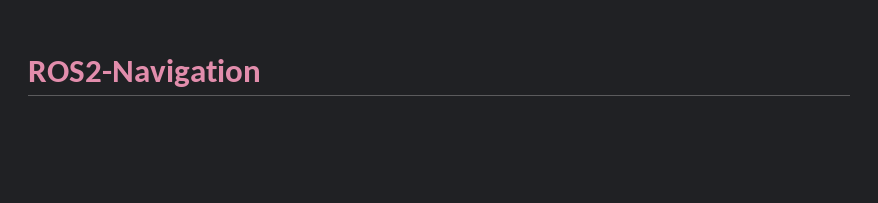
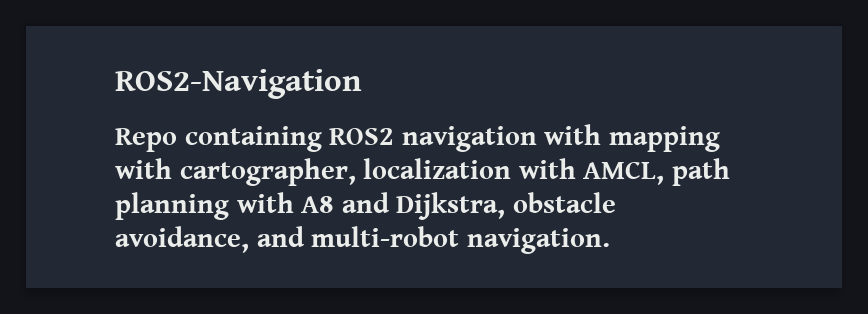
+ Repo containing ROS2 navigation with mapping with cartographer, localization with AMCL, path planning with A8 and Dijkstra, obstacle avoidance, and multi-robot navigation.

